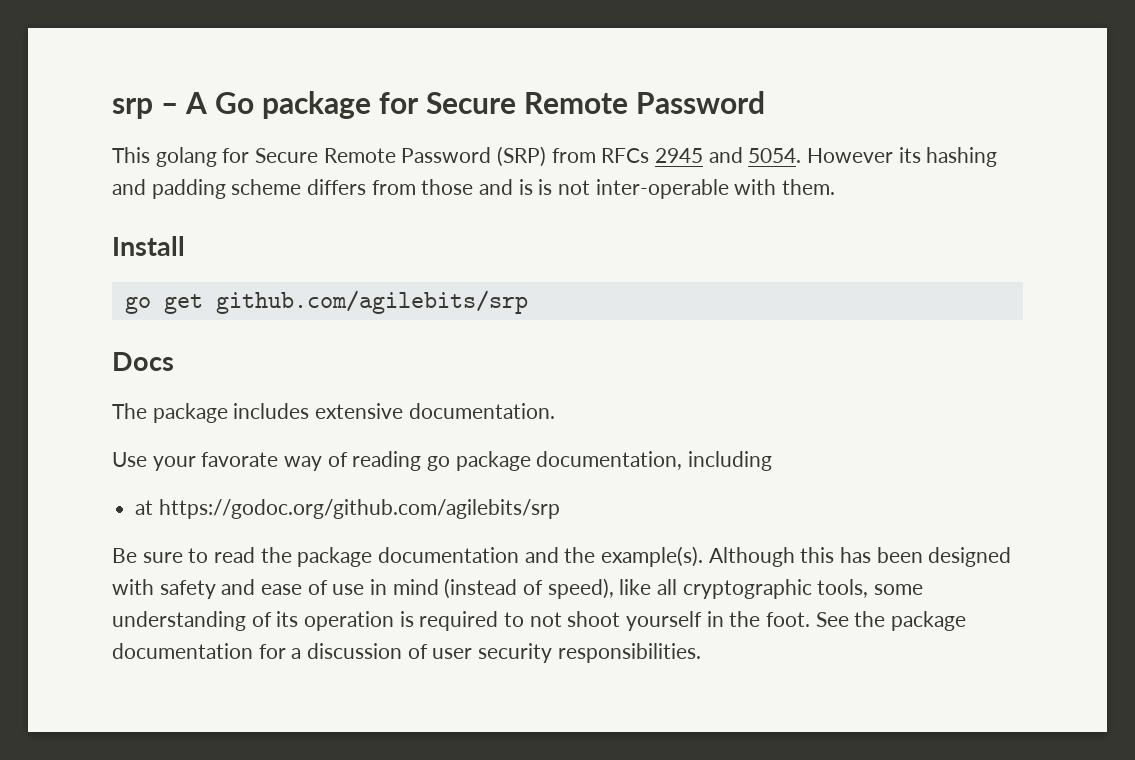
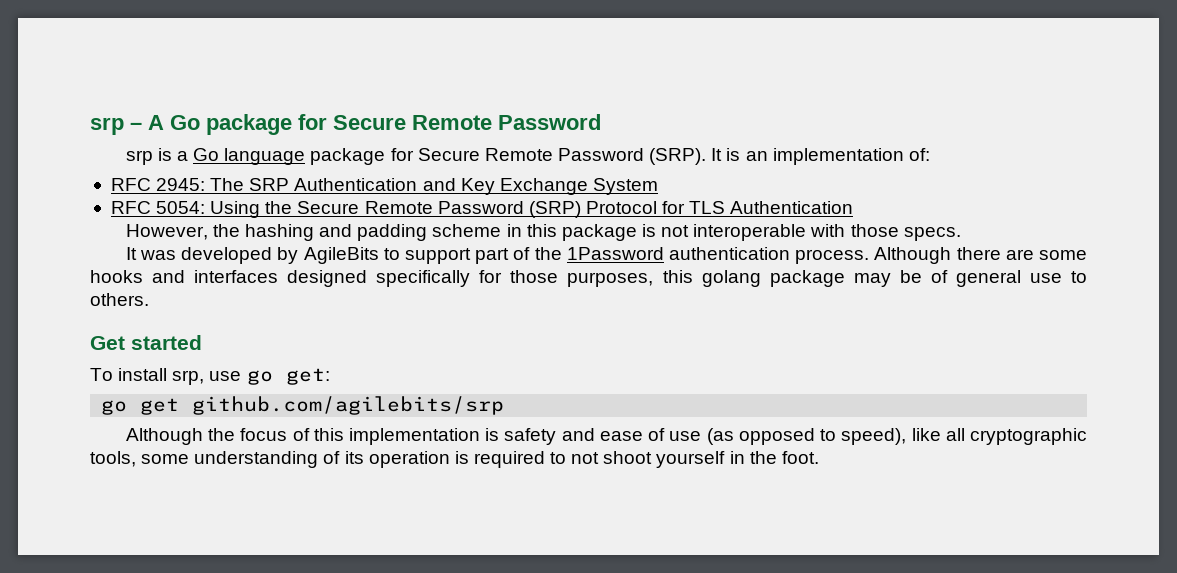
- This golang for Secure Remote Password (SRP) from RFCs 2945 and 5054. However its hashing and padding scheme differs from those and is is not inter-operable with them.
- Install
+ srp is a Go language package for Secure Remote Password (SRP). It is an implementation of:
+ RFC 2945: The SRP Authentication and Key Exchange System
+ RFC 5054: Using the Secure Remote Password (SRP) Protocol for TLS Authentication
+ However, the hashing and padding scheme in this package is not interoperable with those specs.
+ It was developed by AgileBits to support part of the 1Password authentication process. Although there are some hooks and interfaces designed specifically for those purposes, this golang package may be of general use to others.
+ Get started
+ To install srp, use go get:
  go get github.com/agilebits/srp
- Docs
- The package includes extensive documentation.
- Use your favorate way of reading go package documentation, including
- at https://godoc.org/github.com/agilebits/srp
- Be sure to read the package documentation and the example(s). Although this has been designed with safety and ease of use in mind (instead of speed), like all cryptographic tools, some understanding of its operation is required to not shoot yourself in the foot. See the package documentation for a discussion of user security responsibilities.
+ Although the focus of this implementation is safety and ease of use (as opposed to speed), like all cryptographic tools, some understanding of its operation is required to not shoot yourself in the foot.

